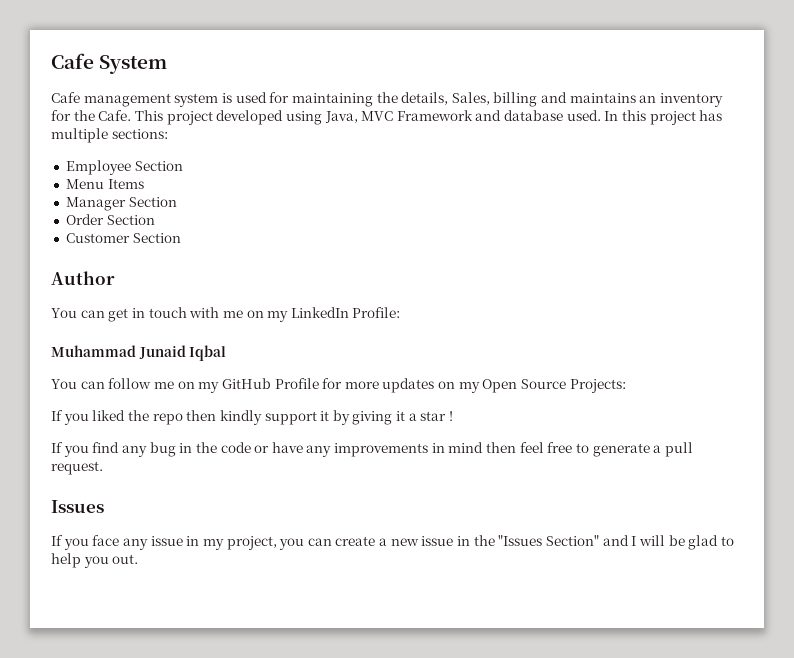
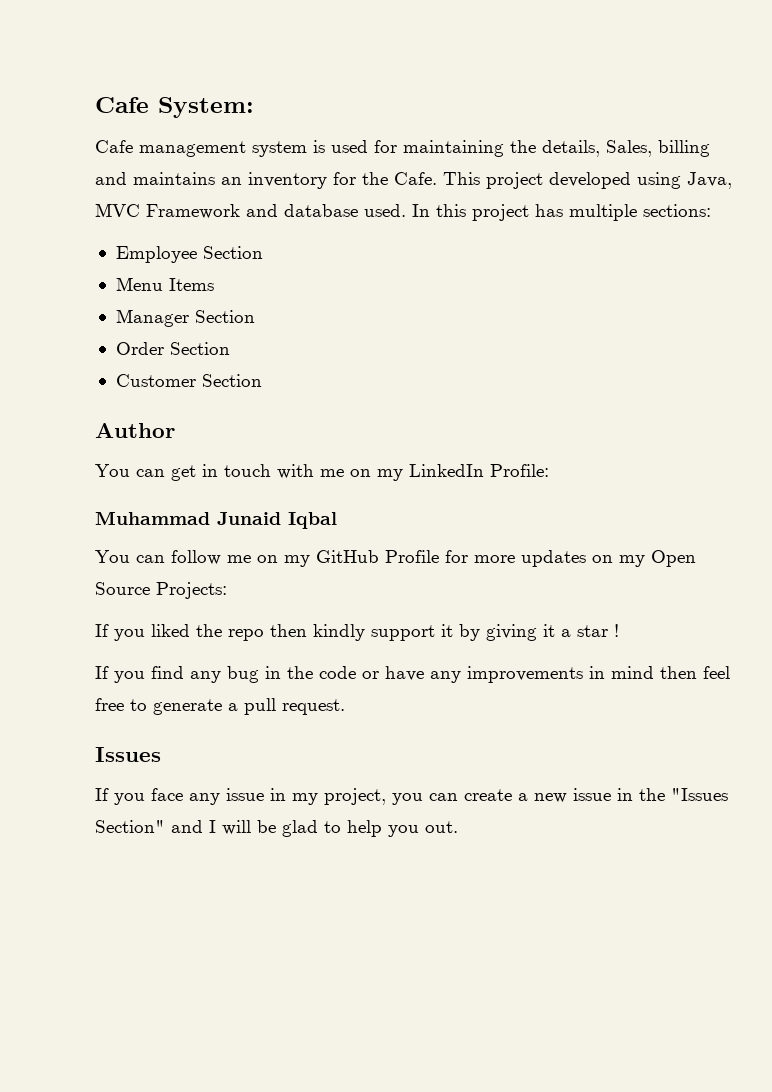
- Cafe System
+ Cafe System:

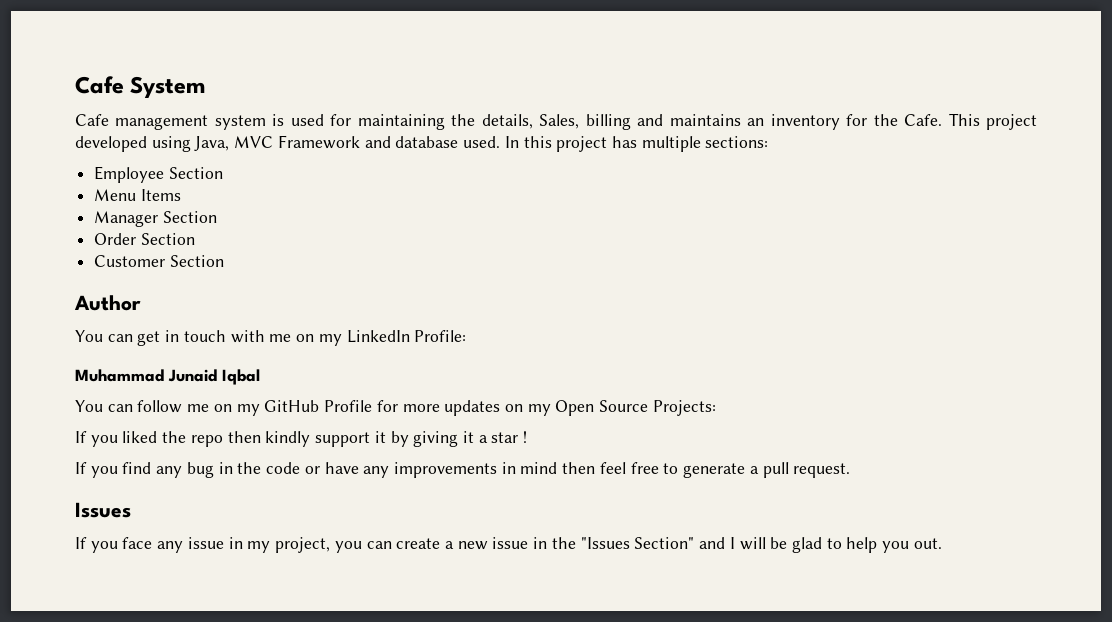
- Cafe System:
+ Cafe System

